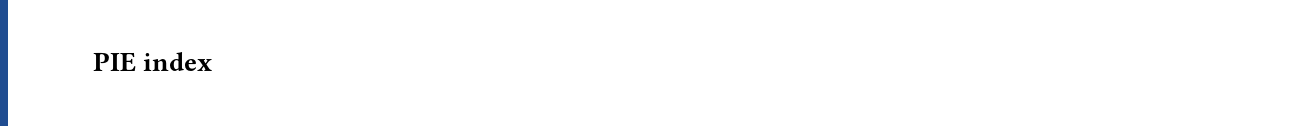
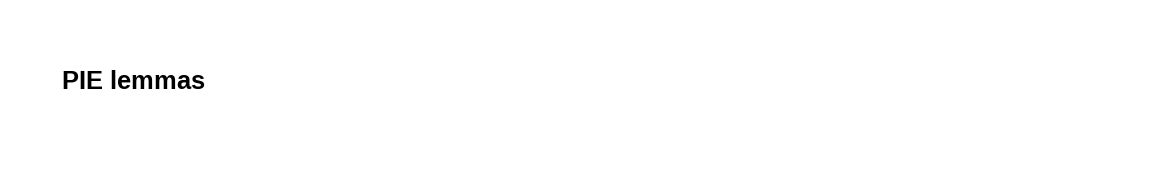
- PIE index
+ PIE lemmas

